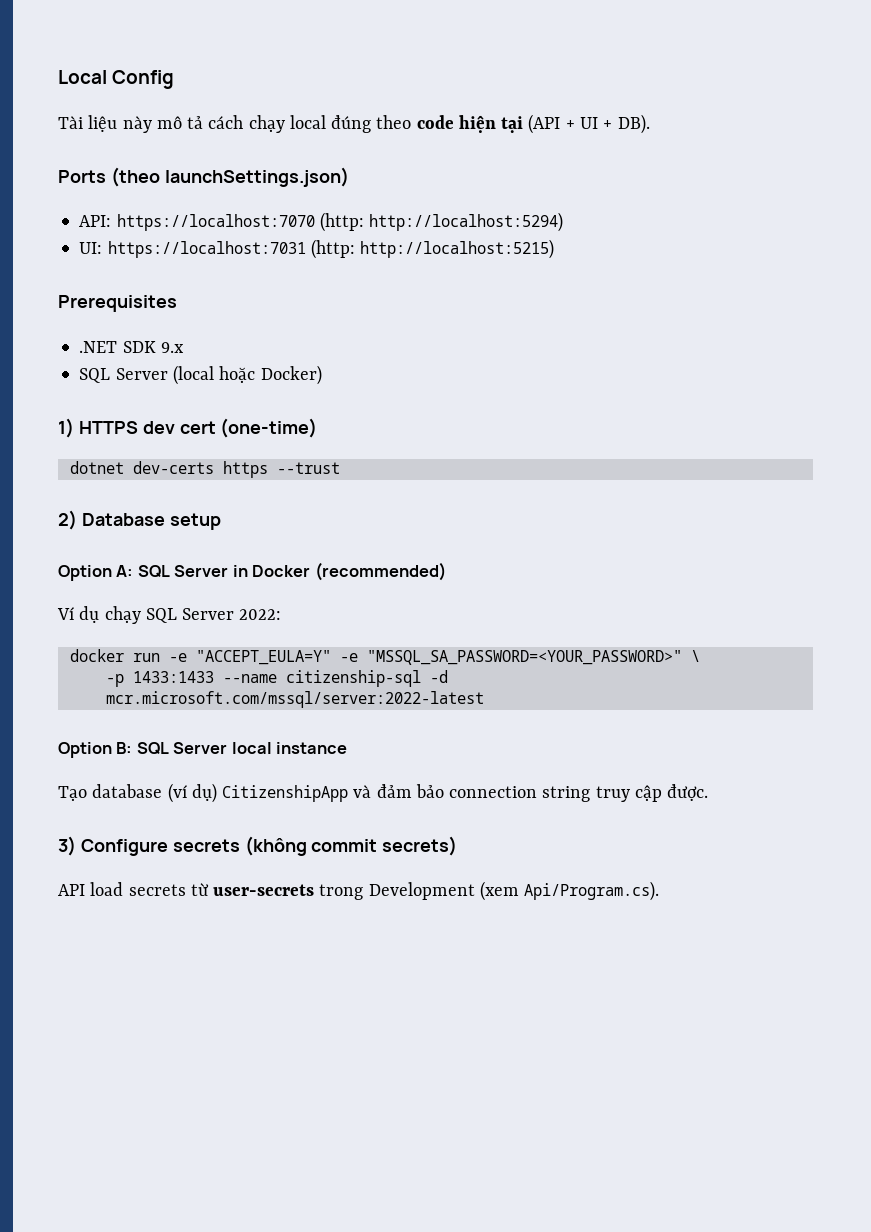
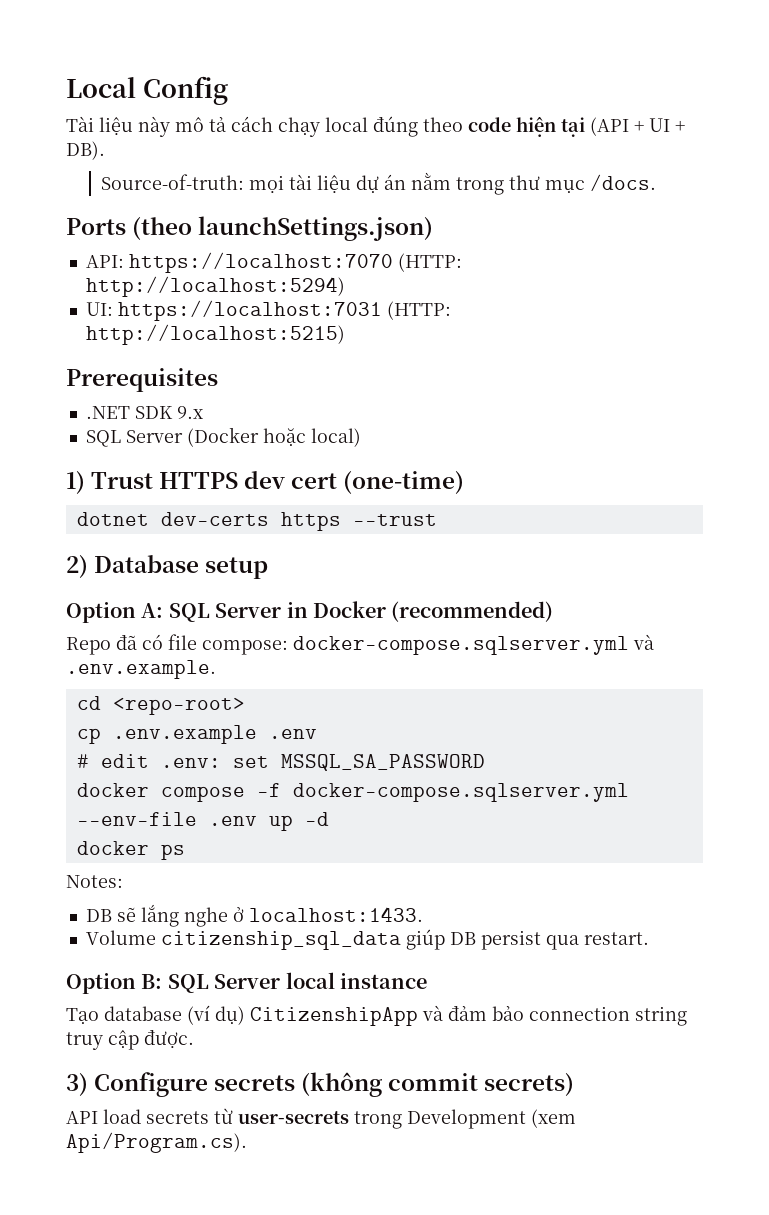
+ Source-of-truth: mọi tài liệu dự án nằm trong thư mục /docs.
- API: https://localhost:7070 (http: http://localhost:5294)
+ API: https://localhost:7070 (HTTP: http://localhost:5294)
- UI: https://localhost:7031 (http: http://localhost:5215)
+ UI: https://localhost:7031 (HTTP: http://localhost:5215)
- SQL Server (local hoặc Docker)
+ SQL Server (Docker hoặc local)
- 1) HTTPS dev cert (one-time)
+ 1) Trust HTTPS dev cert (one-time)
- Ví dụ chạy SQL Server 2022:
- docker run -e "ACCEPT_EULA=Y" -e "MSSQL_SA_PASSWORD=<YOUR_PASSWORD>" \
- -p 1433:1433 --name citizenship-sql -d mcr.microsoft.com/mssql/server:2022-latest
+ Repo đã có file compose: docker-compose.sqlserver.yml và .env.example.
+ cd <repo-root>
+ cp .env.example .env
+ # edit .env: set MSSQL_SA_PASSWORD
+ docker compose -f docker-compose.sqlserver.yml --env-file .env up -d
+ docker ps
+ Notes:
+ DB sẽ lắng nghe ở localhost:1433.
+ Volume citizenship_sql_data giúp DB persist qua restart.

